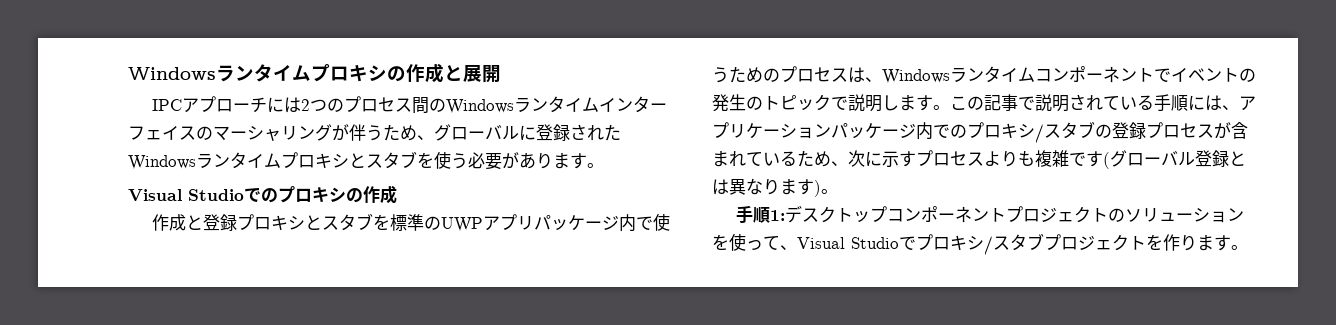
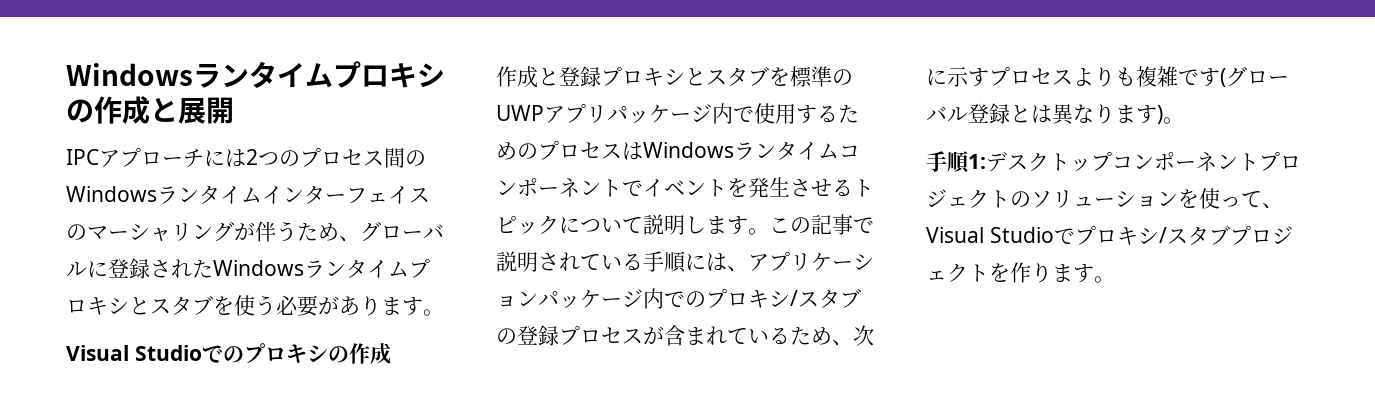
- 作成と登録プロキシとスタブを標準のUWPアプリパッケージ内で使うためのプロセスは、Windowsランタイムコンポーネントでイベントの発生のトピックで説明します。
+ 作成と登録プロキシとスタブを標準のUWPアプリパッケージ内で使用するためのプロセスはWindowsランタイムコンポーネントでイベントを発生させるトピックについて説明します。

